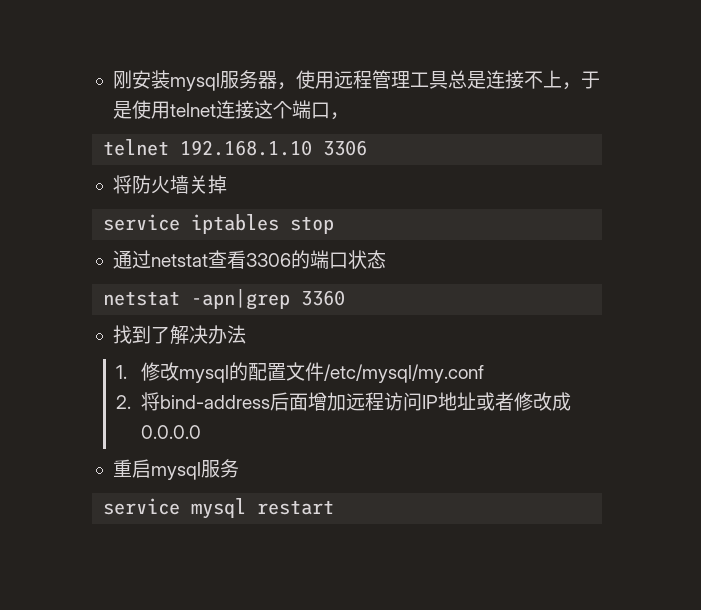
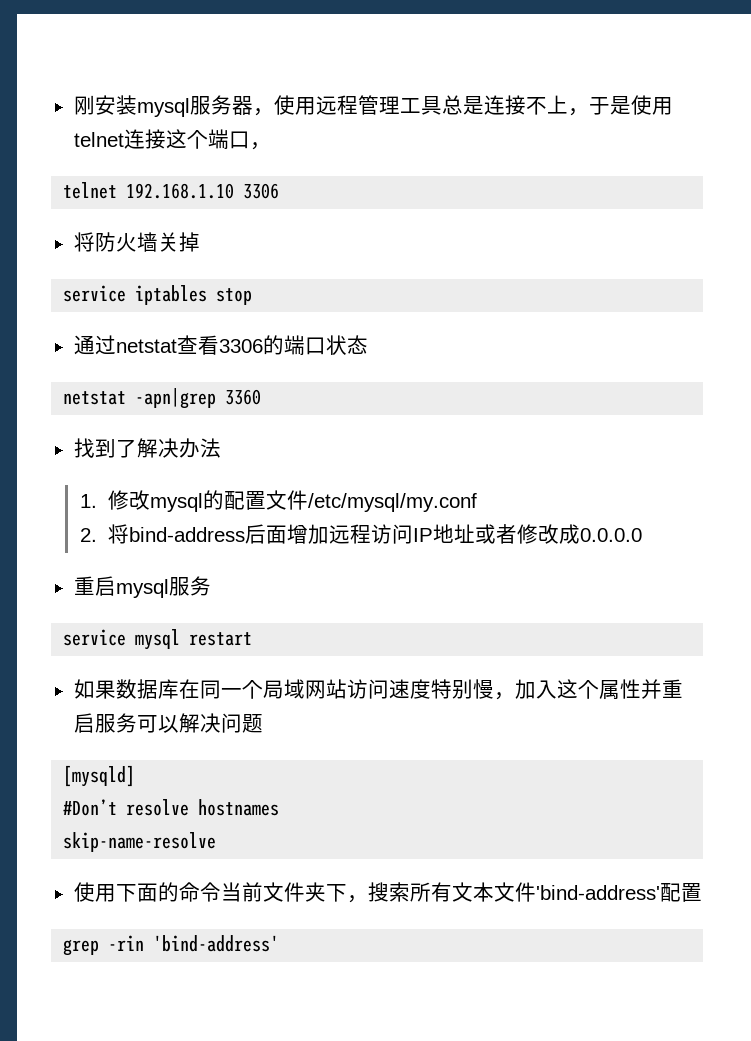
+ 如果数据库在同一个局域网站访问速度特别慢，加入这个属性并重启服务可以解决问题
+ [mysqld]
+ #Don’t resolve hostnames
+ skip-name-resolve
+ 使用下面的命令当前文件夹下，搜索所有文本文件'bind-address'配置
+ grep -rin 'bind-address'

